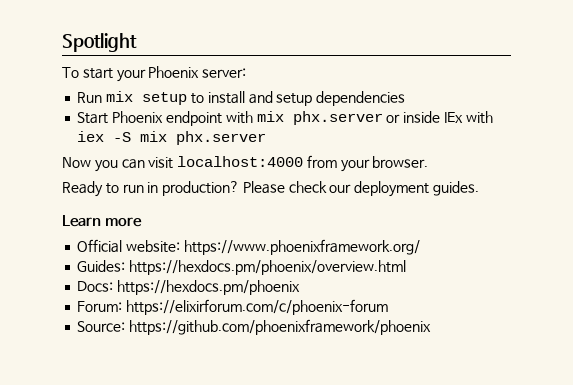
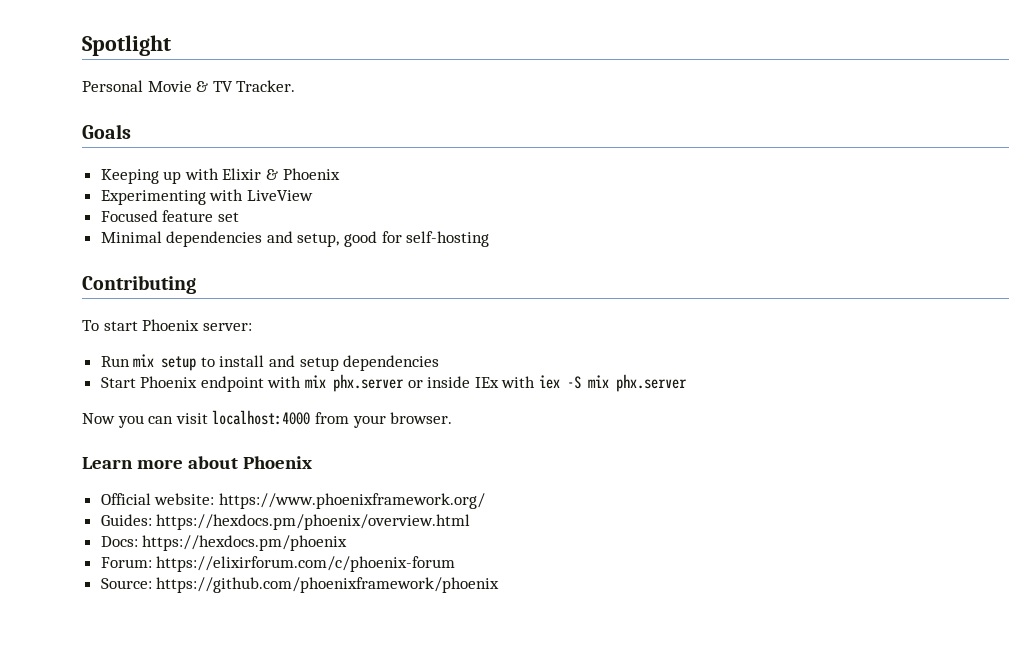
+ Personal Movie & TV Tracker.
+ Goals
+ Keeping up with Elixir & Phoenix
+ Experimenting with LiveView
+ Focused feature set
+ Minimal dependencies and setup, good for self-hosting
+ Contributing
- To start your Phoenix server:
+ To start Phoenix server:
- Ready to run in production? Please check our deployment guides.
- Learn more
+ Learn more about Phoenix

